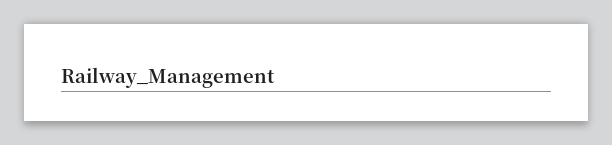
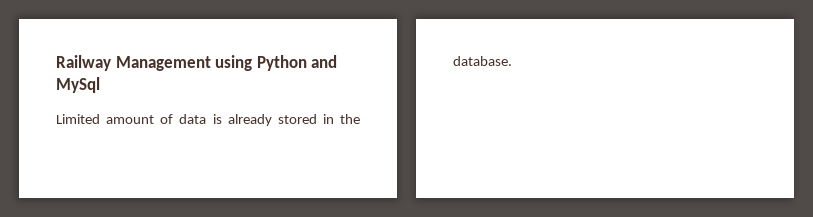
- Railway_Management
+ Railway Management using Python and MySql
+ Limited amount of data is already stored in the database.

